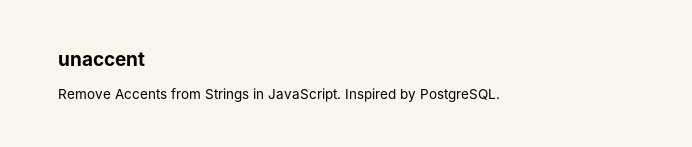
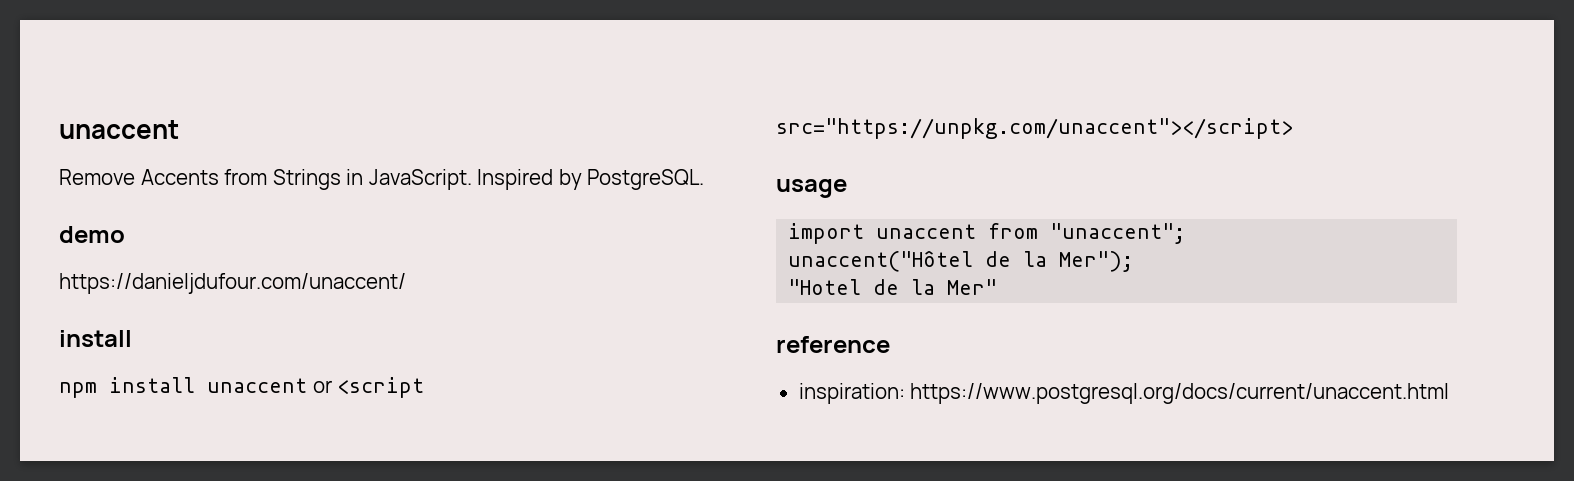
+ demo
+ https://danieljdufour.com/unaccent/
+ install
+ npm install unaccent or <script src="https://unpkg.com/unaccent"></script>
+ usage
+ import unaccent from "unaccent";
+ unaccent("Hôtel de la Mer");
+ "Hotel de la Mer"
+ reference
+ inspiration: https://www.postgresql.org/docs/current/unaccent.html

